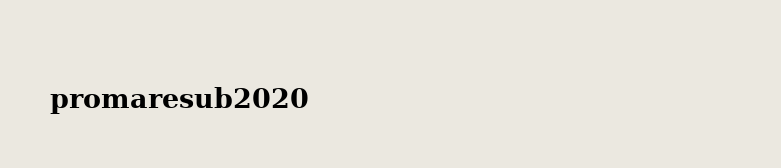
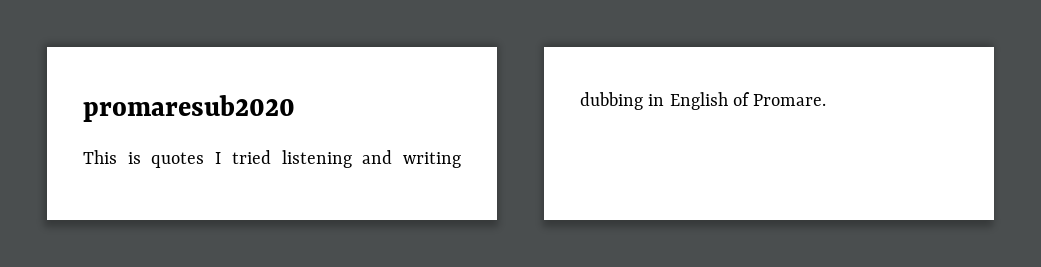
+ This is quotes I tried listening and writing dubbing in English of Promare.

